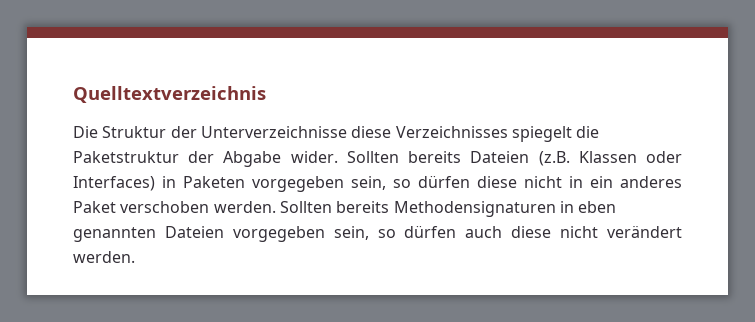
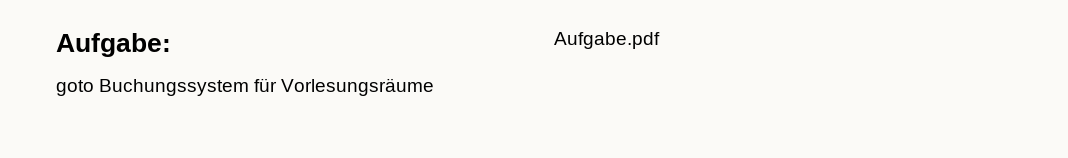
- Quelltextverzeichnis
- Die Struktur der Unterverzeichnisse diese Verzeichnisses spiegelt die Paketstruktur der Abgabe wider. Sollten bereits Dateien (z.B. Klassen oder Interfaces) in Paketen vorgegeben sein, so dürfen diese nicht in ein anderes Paket verschoben werden. Sollten bereits Methodensignaturen in eben genannten Dateien vorgegeben sein, so dürfen auch diese nicht verändert werden.
+ Aufgabe:
+ goto Buchungssystem für Vorlesungsräume Aufgabe.pdf

